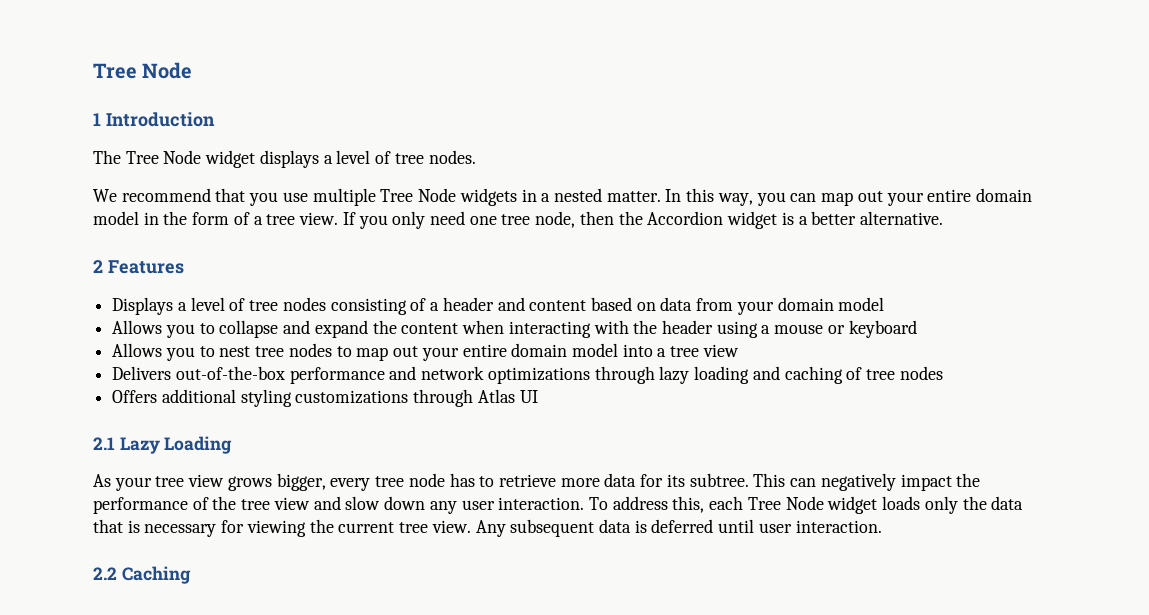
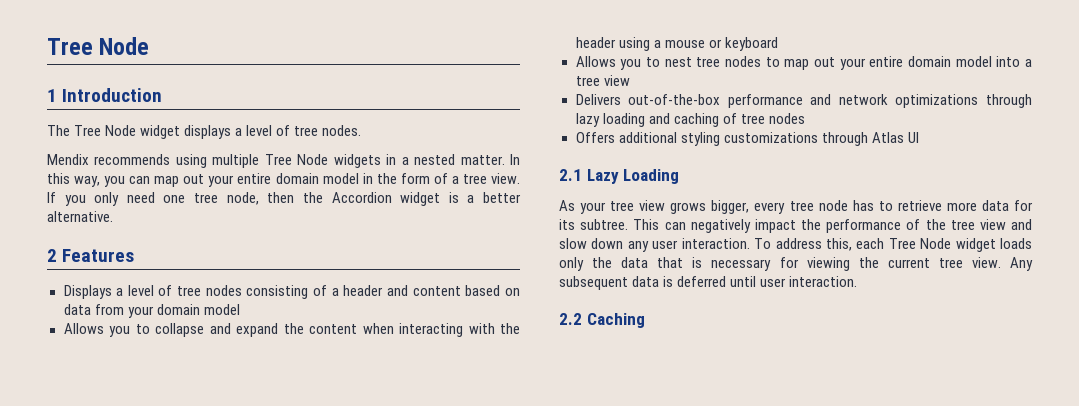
- We recommend that you use multiple Tree Node widgets in a nested matter.
+ Mendix recommends using multiple Tree Node widgets in a nested matter.

